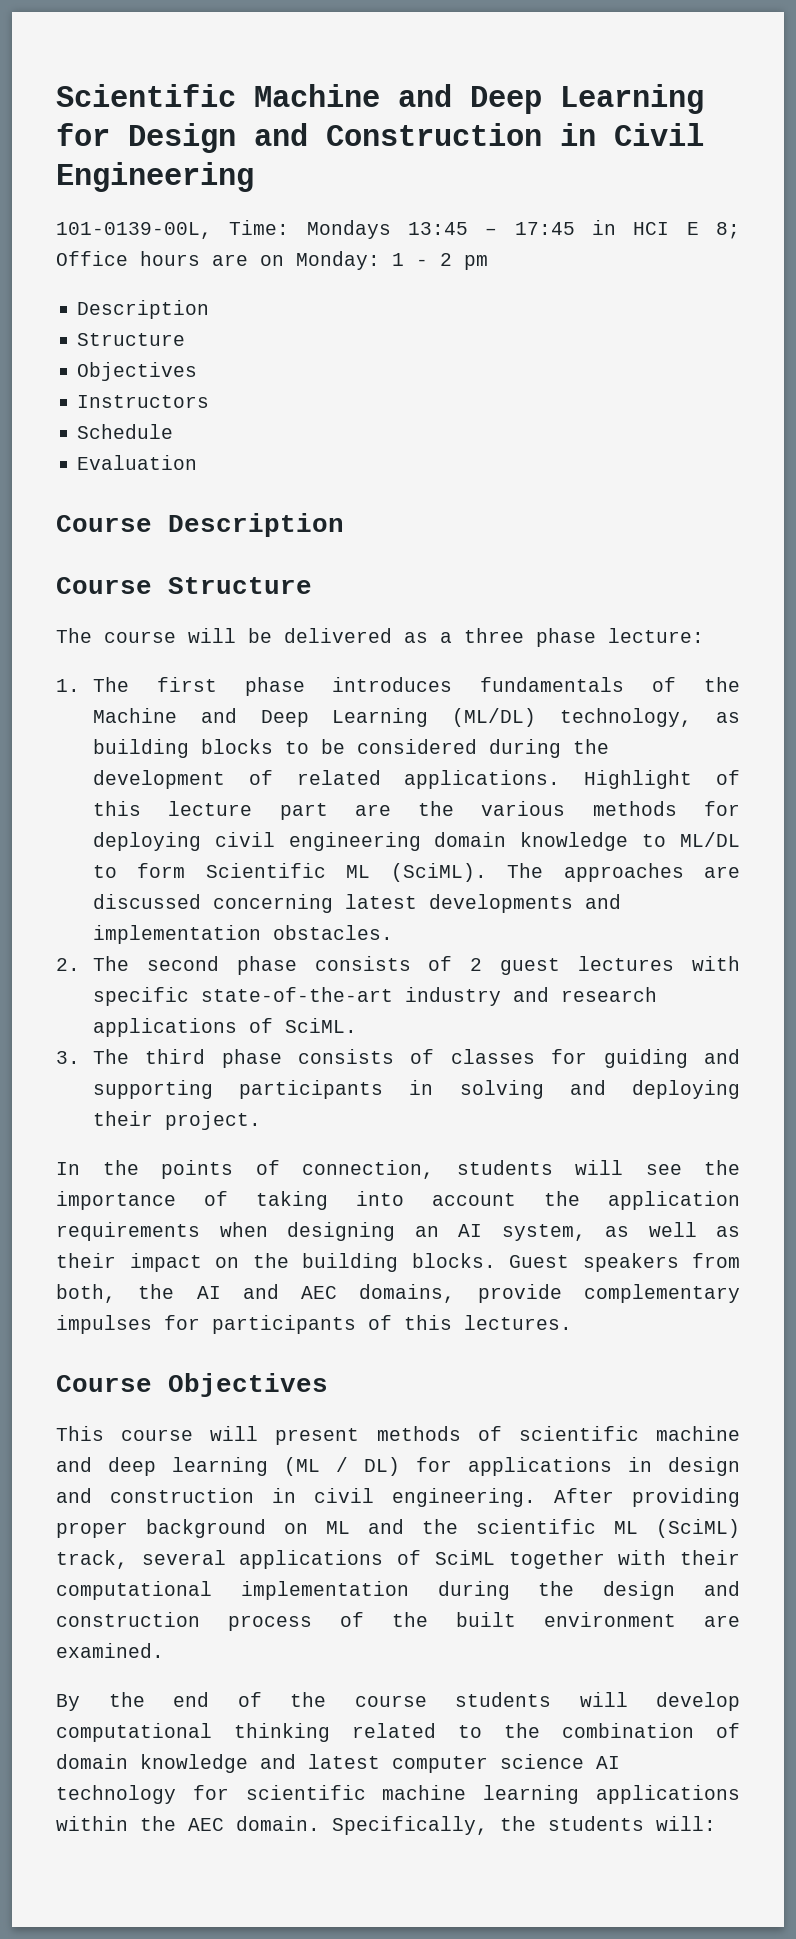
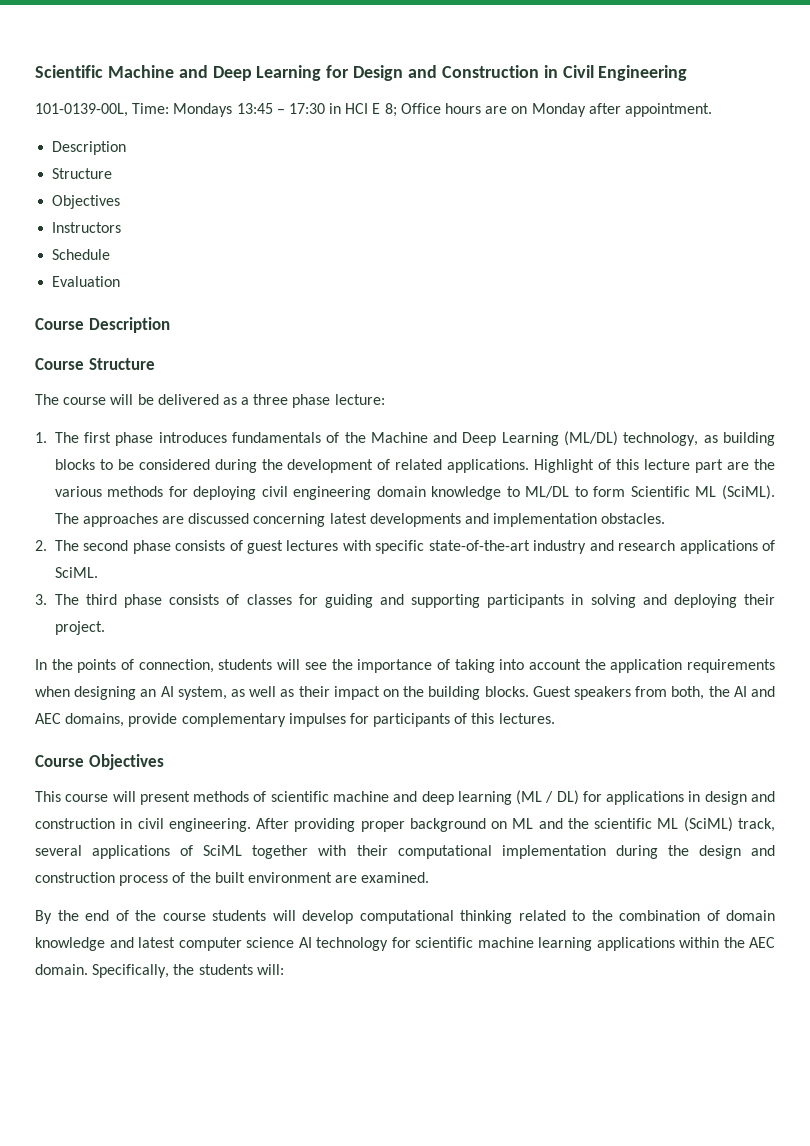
- 101-0139-00L, Time: Mondays 13:45 – 17:45 in HCI E 8; Office hours are on Monday: 1 - 2 pm
+ 101-0139-00L, Time: Mondays 13:45 – 17:30 in HCI E 8; Office hours are on Monday after appointment.
- 2. The second phase consists of 2 guest lectures with specific state-of-the-art industry and research applications of SciML.
+ 2. The second phase consists of guest lectures with specific state-of-the-art industry and research applications of SciML.

